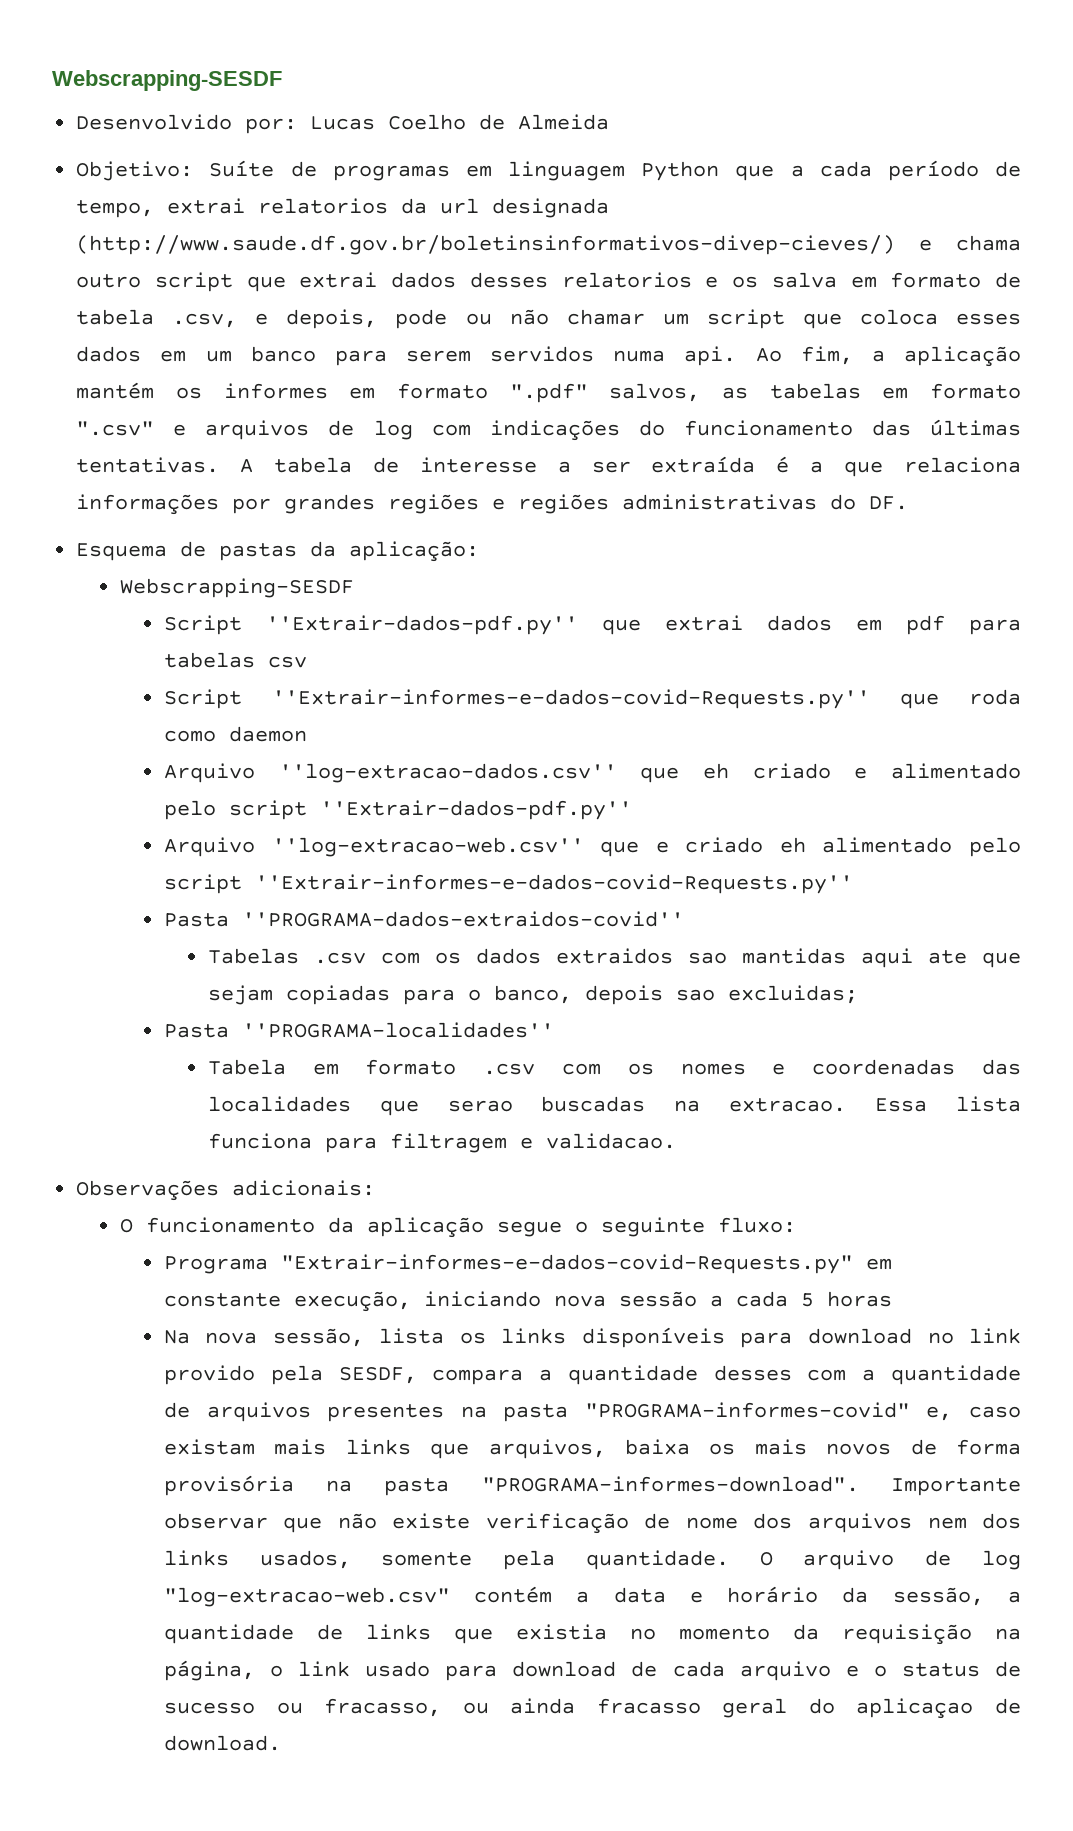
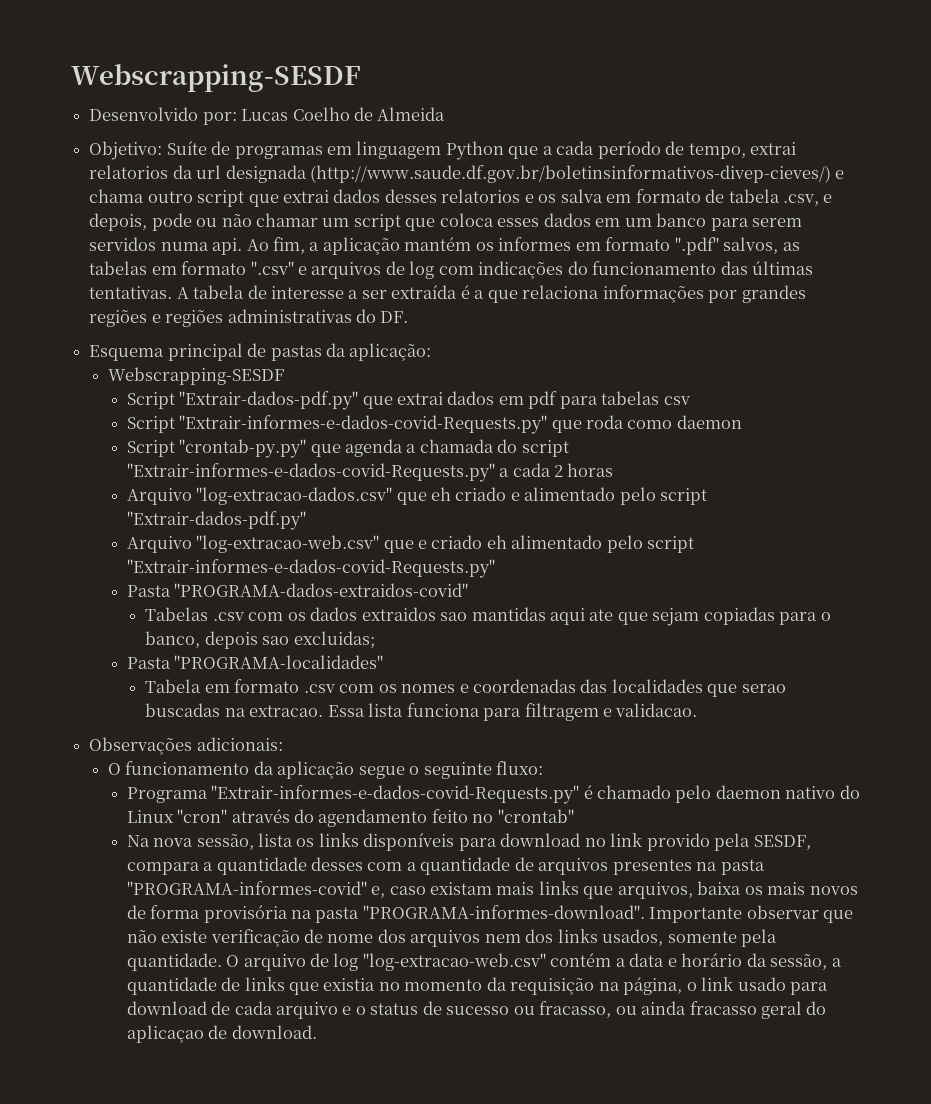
- Esquema de pastas da aplicação:
+ Esquema principal de pastas da aplicação:
+ Script ''crontab-py.py'' que agenda a chamada do script ''Extrair-informes-e-dados-covid-Requests.py'' a cada 2 horas
- Programa "Extrair-informes-e-dados-covid-Requests.py" em constante execução, iniciando nova sessão a cada 5 horas
+ Programa "Extrair-informes-e-dados-covid-Requests.py" é chamado pelo daemon nativo do Linux "cron" através do agendamento feito no "crontab"

